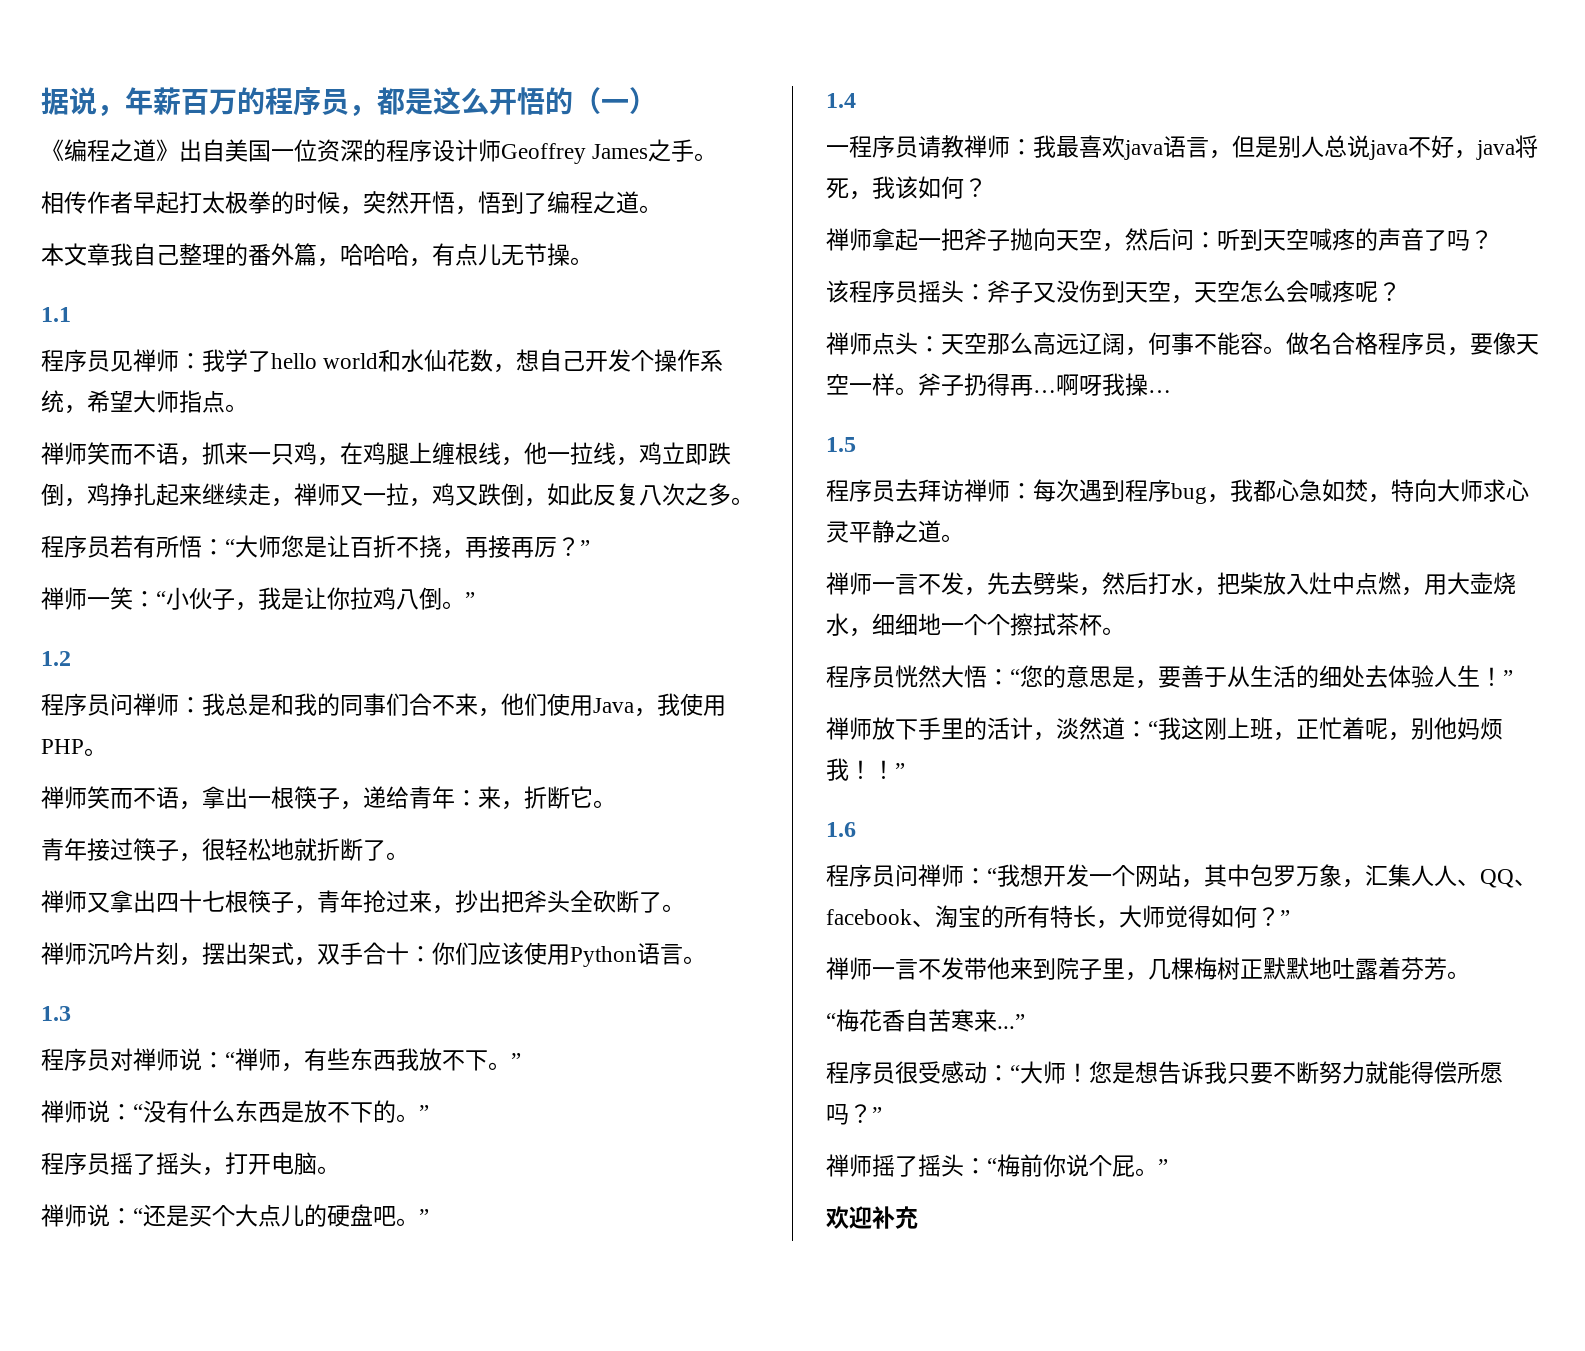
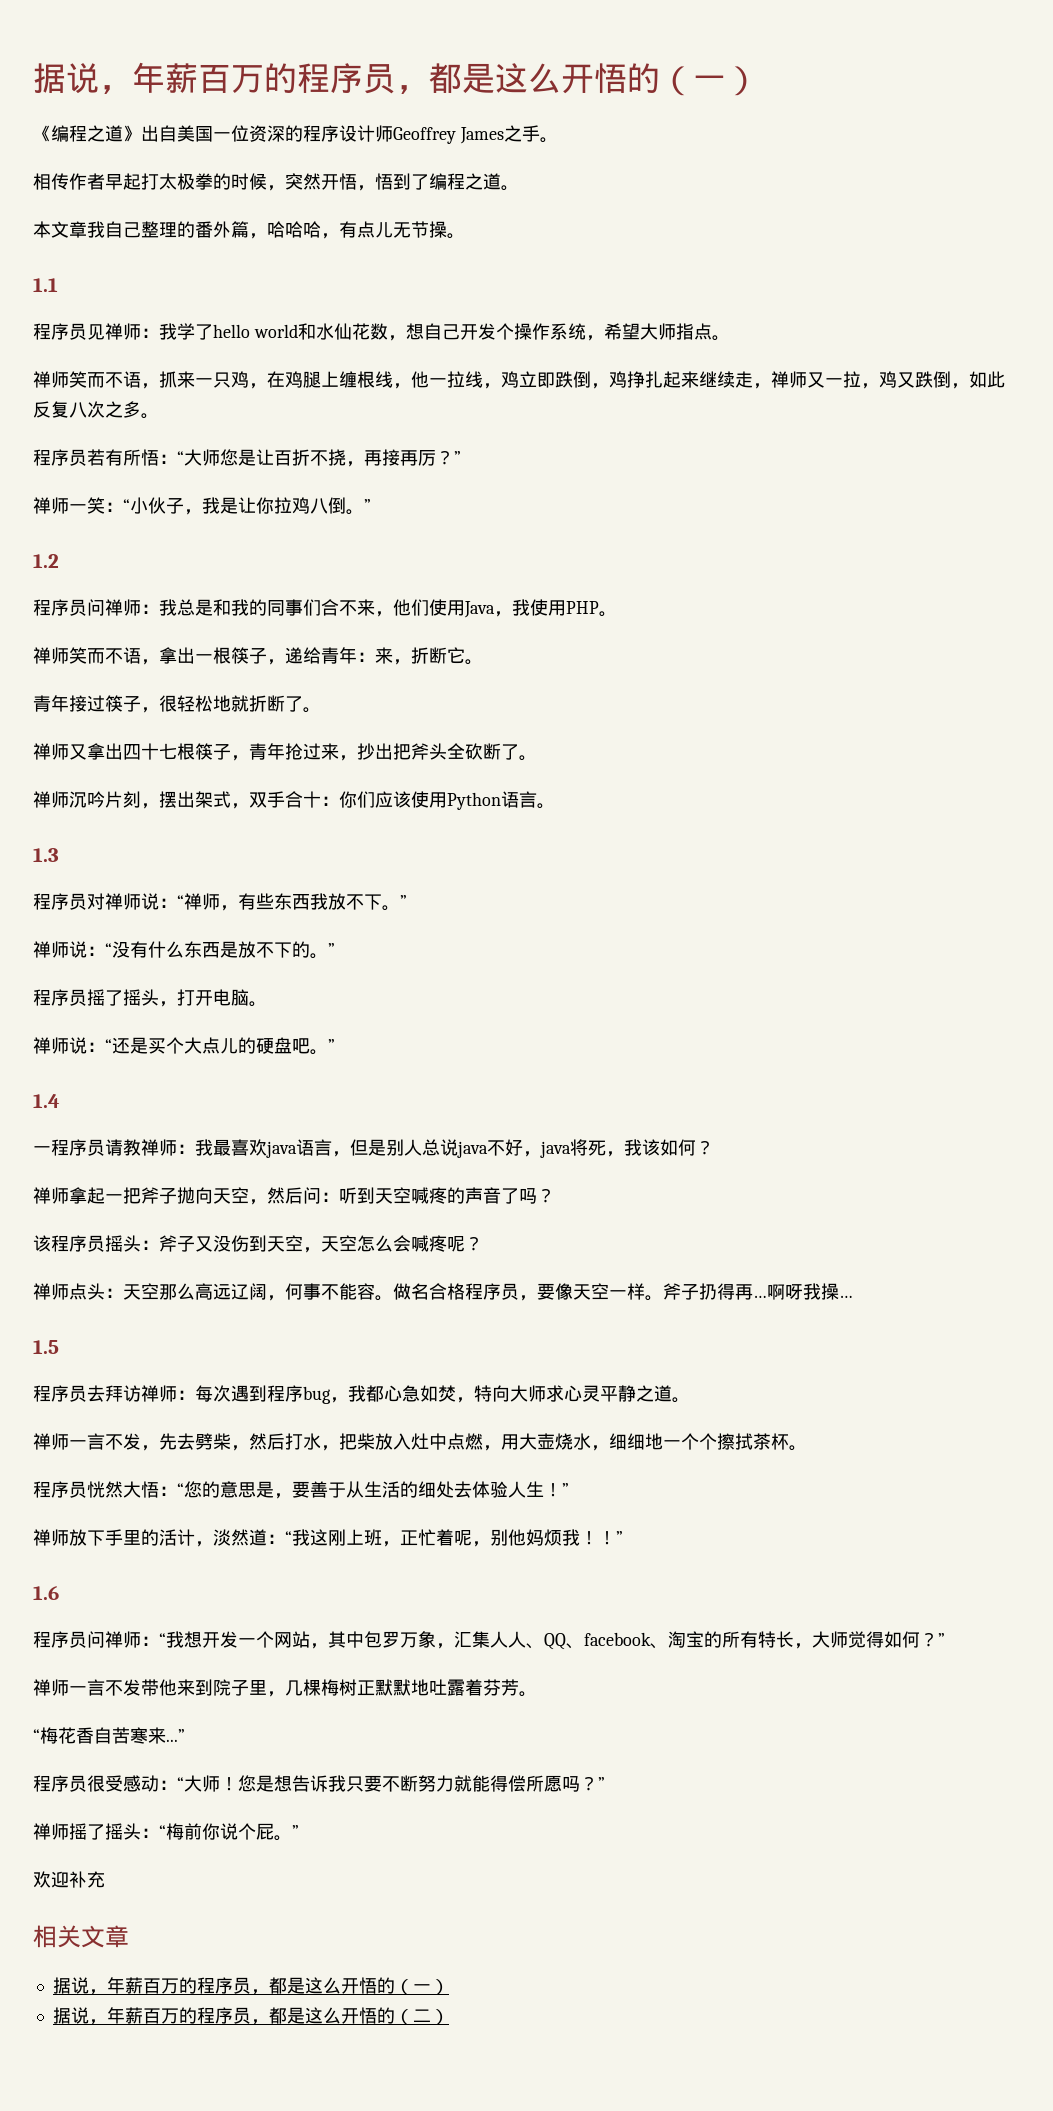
+ 相关文章
+ 据说，年薪百万的程序员，都是这么开悟的（一）
+ 据说，年薪百万的程序员，都是这么开悟的（二）

